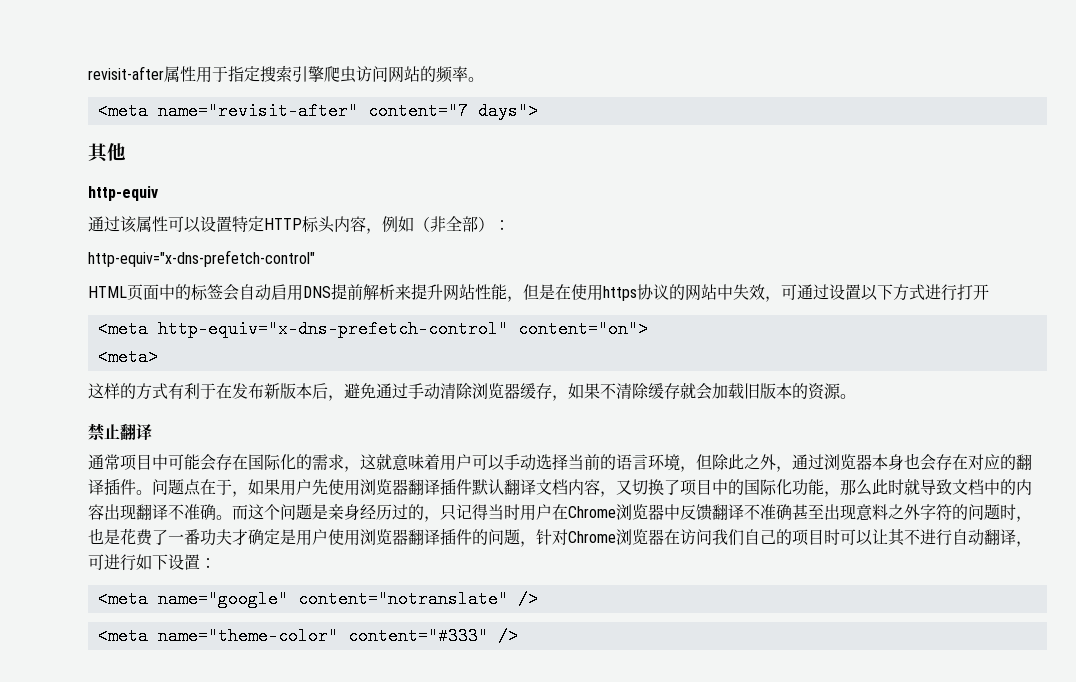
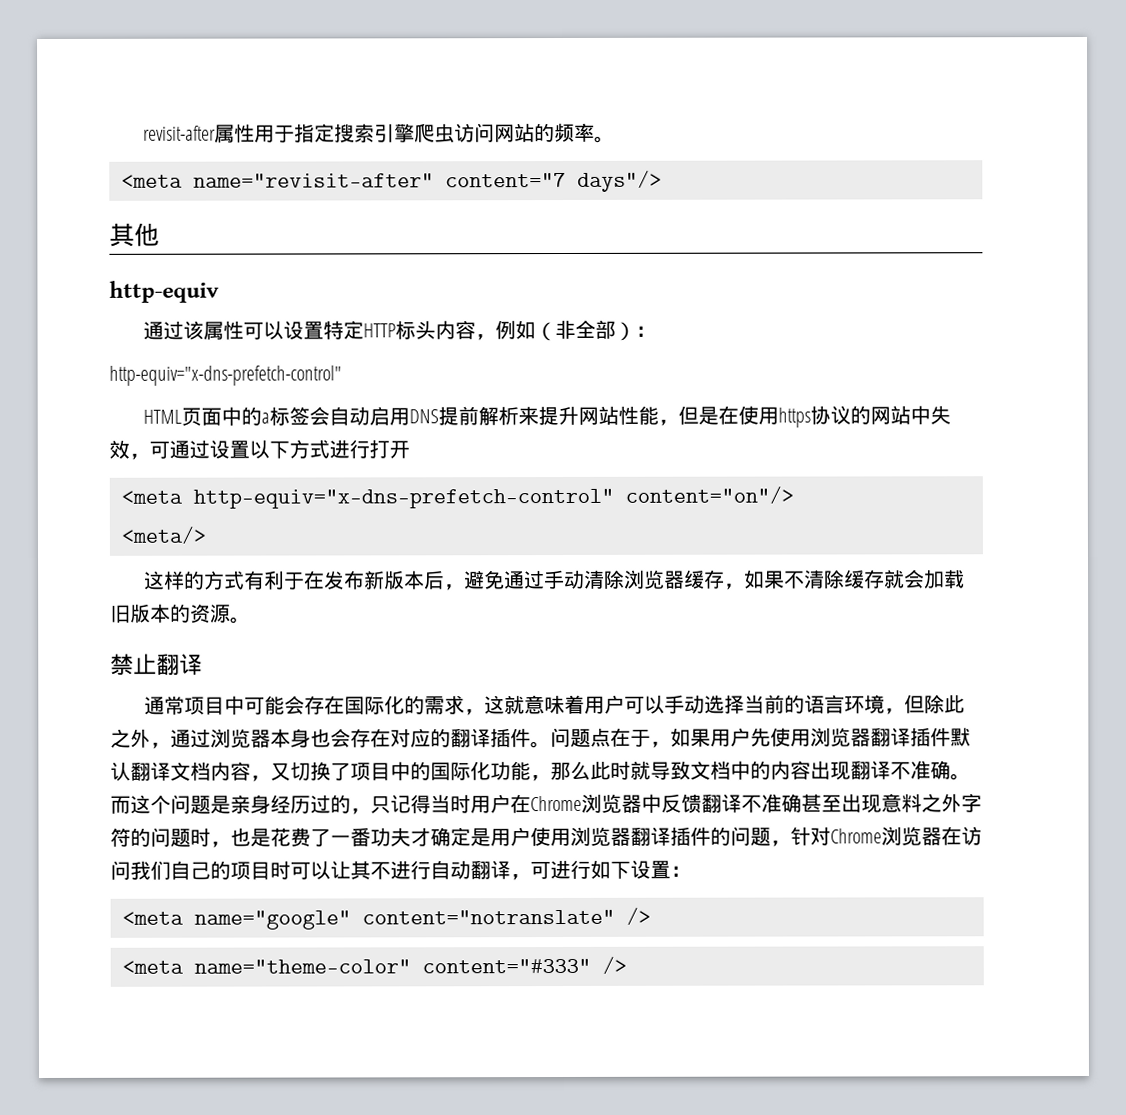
- <meta name="revisit-after" content="7 days">
+ <meta name="revisit-after" content="7 days"/>
- HTML页面中的标签会自动启用DNS提前解析来提升网站性能，但是在使用https协议的网站中失效，可通过设置以下方式进行打开
+ HTML页面中的a标签会自动启用DNS提前解析来提升网站性能，但是在使用https协议的网站中失效，可通过设置以下方式进行打开
- <meta http-equiv="x-dns-prefetch-control" content="on">
- <meta>
+ <meta http-equiv="x-dns-prefetch-control" content="on"/>
+ <meta/>

